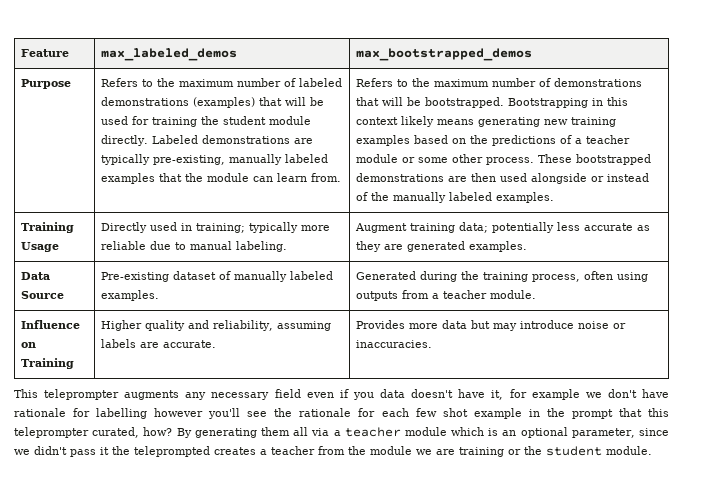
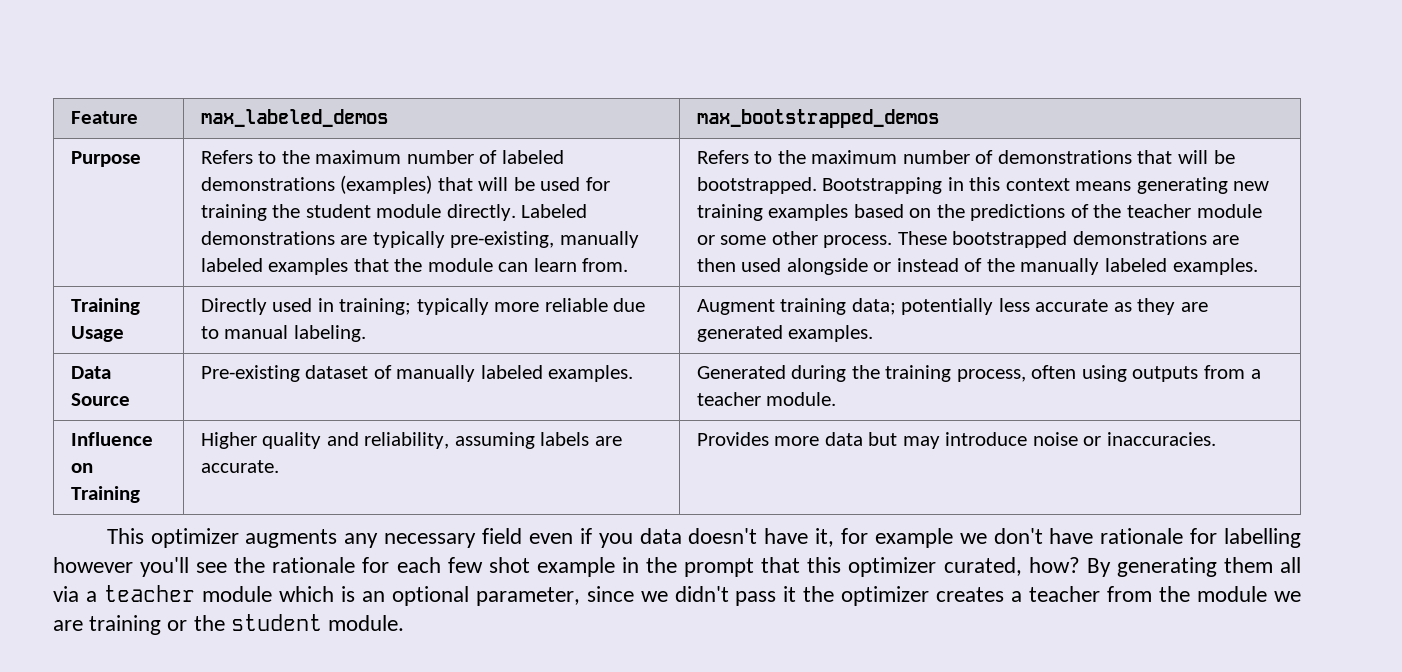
- Bootstrapping in this context likely means generating new training examples based on the predictions of a teacher module or some other process.
+ Bootstrapping in this context means generating new training examples based on the predictions of the teacher module or some other process.
- This teleprompter augments any necessary field even if you data doesn't have it, for example we don't have rationale for labelling however you'll see the rationale for each few shot example in the prompt that this teleprompter curated, how?
+ This optimizer augments any necessary field even if you data doesn't have it, for example we don't have rationale for labelling however you'll see the rationale for each few shot example in the prompt that this optimizer curated, how?
- By generating them all via a teacher module which is an optional parameter, since we didn't pass it the teleprompted creates a teacher from the module we are training or the student module.
+ By generating them all via a teacher module which is an optional parameter, since we didn't pass it the optimizer creates a teacher from the module we are training or the student module.

